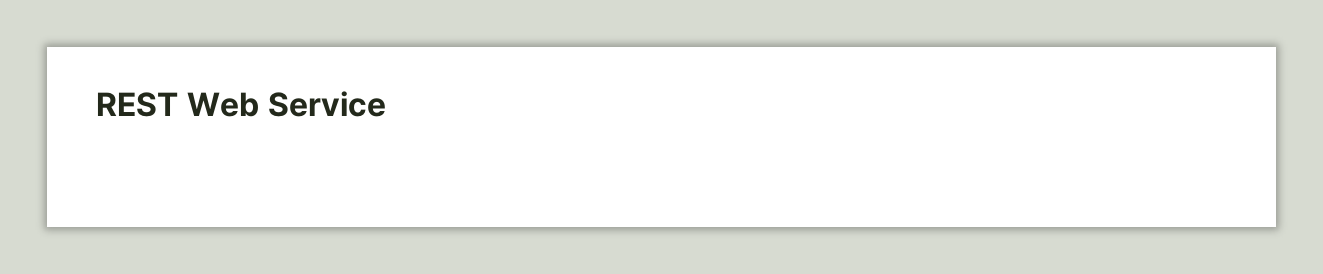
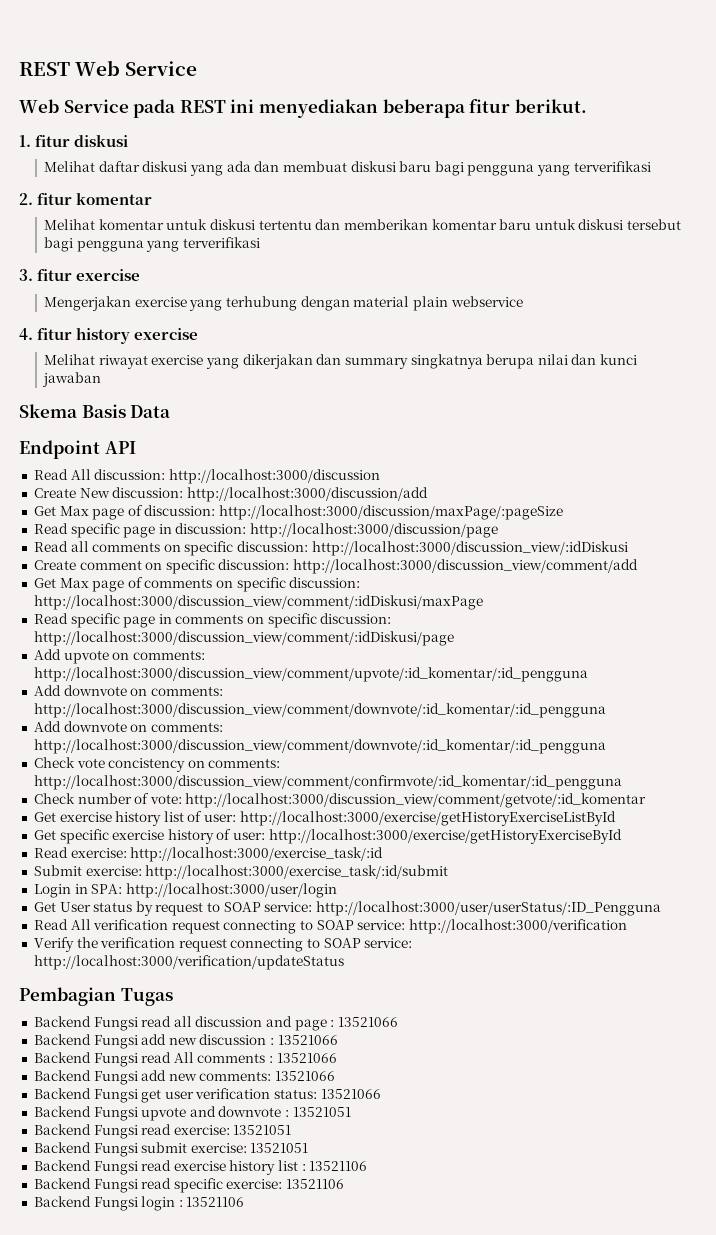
+ Web Service pada REST ini menyediakan beberapa fitur berikut.
+ 1. fitur diskusi
+ Melihat daftar diskusi yang ada dan membuat diskusi baru bagi pengguna yang terverifikasi
+ 2. fitur komentar
+ Melihat komentar untuk diskusi tertentu dan memberikan komentar baru untuk diskusi tersebut bagi pengguna yang terverifikasi
+ 3. fitur exercise
+ Mengerjakan exercise yang terhubung dengan material plain webservice
+ 4. fitur history exercise
+ Melihat riwayat exercise yang dikerjakan dan summary singkatnya berupa nilai dan kunci jawaban
+ Skema Basis Data
+ Endpoint API
+ Read All discussion: http://localhost:3000/discussion
+ Create New discussion: http://localhost:3000/discussion/add
+ Get Max page of discussion: http://localhost:3000/discussion/maxPage/:pageSize
+ Read specific page in discussion: http://localhost:3000/discussion/page
+ Read all comments on specific discussion: http://localhost:3000/discussion_view/:idDiskusi
+ Create comment on specific discussion: http://localhost:3000/discussion_view/comment/add
+ Get Max page of comments on specific discussion: http://localhost:3000/discussion_view/comment/:idDiskusi/maxPage
+ Read specific page in comments on specific discussion: http://localhost:3000/discussion_view/comment/:idDiskusi/page
+ Add upvote on comments: http://localhost:3000/discussion_view/comment/upvote/:id_komentar/:id_pengguna
+ Add downvote on comments: http://localhost:3000/discussion_view/comment/downvote/:id_komentar/:id_pengguna
+ Add downvote on comments: http://localhost:3000/discussion_view/comment/downvote/:id_komentar/:id_pengguna
+ Check vote concistency on comments: http://localhost:3000/discussion_view/comment/confirmvote/:id_komentar/:id_pengguna
+ Check number of vote: http://localhost:3000/discussion_view/comment/getvote/:id_komentar
+ Get exercise history list of user: http://localhost:3000/exercise/getHistoryExerciseListById
+ Get specific exercise history of user: http://localhost:3000/exercise/getHistoryExerciseById
+ Read exercise: http://localhost:3000/exercise_task/:id
+ Submit exercise: http://localhost:3000/exercise_task/:id/submit
+ Login in SPA: http://localhost:3000/user/login
+ Get User status by request to SOAP service: http://localhost:3000/user/userStatus/:ID_Pengguna
+ Read All verification request connecting to SOAP service: http://localhost:3000/verification
+ Verify the verification request connecting to SOAP service: http://localhost:3000/verification/updateStatus
+ Pembagian Tugas
+ Backend Fungsi read all discussion and page : 13521066
+ Backend Fungsi add new discussion : 13521066
+ Backend Fungsi read All comments : 13521066
+ Backend Fungsi add new comments: 13521066
+ Backend Fungsi get user verification status: 13521066
+ Backend Fungsi upvote and downvote : 13521051
+ Backend Fungsi read exercise: 13521051
+ Backend Fungsi submit exercise: 13521051
+ Backend Fungsi read exercise history list : 13521106
+ Backend Fungsi read specific exercise: 13521106
+ Backend Fungsi login : 13521106

